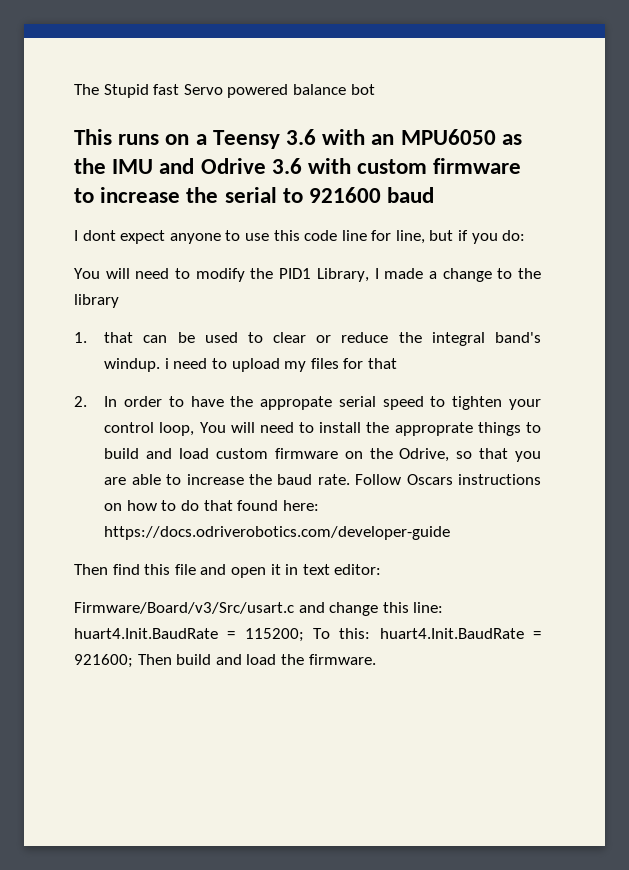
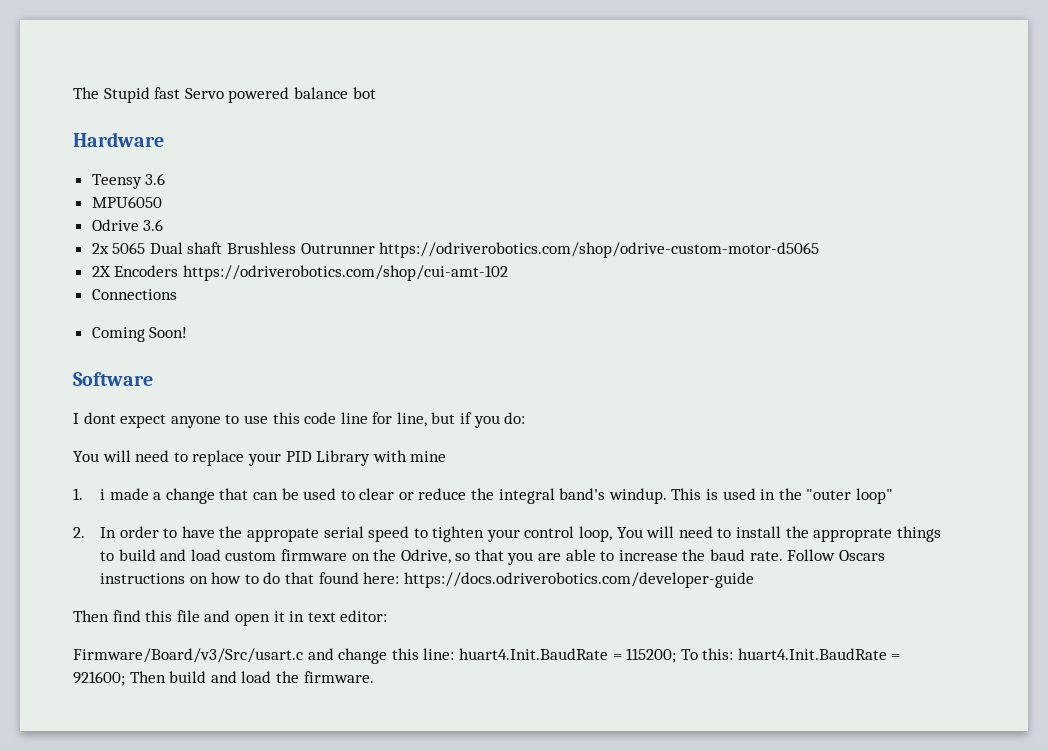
- This runs on a Teensy 3.6 with an MPU6050 as the IMU and Odrive 3.6 with custom firmware to increase the serial to 921600 baud
+ Hardware
+ Teensy 3.6
+ MPU6050
+ Odrive 3.6
+ 2x 5065 Dual shaft Brushless Outrunner https://odriverobotics.com/shop/odrive-custom-motor-d5065
+ 2X Encoders https://odriverobotics.com/shop/cui-amt-102
+ Connections
+ Coming Soon!
+ Software
- You will need to modify the PID1 Library, I made a change to the library
- 1. that can be used to clear or reduce the integral band's windup. i need to upload my files for that
+ You will need to replace your PID Library with mine
+ 1. i made a change that can be used to clear or reduce the integral band's windup. This is used in the "outer loop"

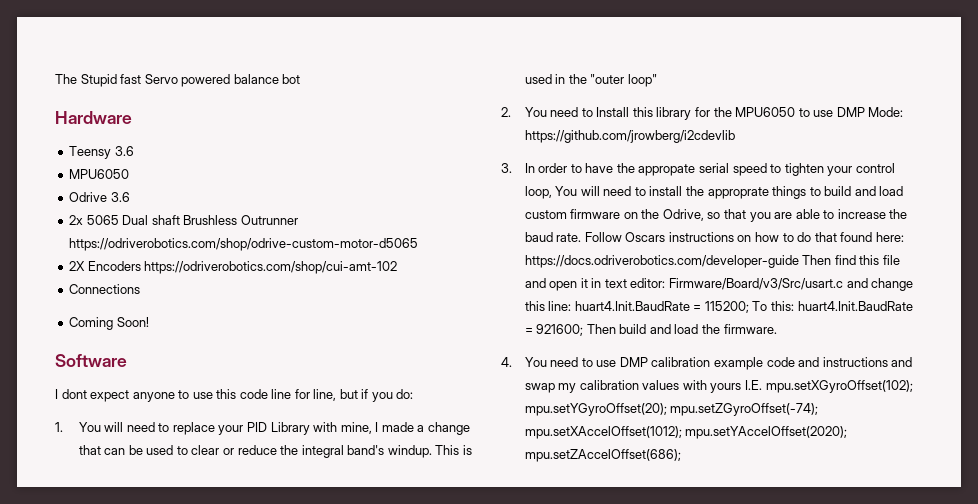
- You will need to replace your PID Library with mine
- 1. i made a change that can be used to clear or reduce the integral band's windup.
+ 1. You will need to replace your PID Library with mine, I made a change that can be used to clear or reduce the integral band's windup.
- 2. In order to have the appropate serial speed to tighten your control loop, You will need to install the approprate things to build and load custom firmware on the Odrive, so that you are able to increase the baud rate.
+ 2. You need to Install this library for the MPU6050 to use DMP Mode: https://github.com/jrowberg/i2cdevlib
+ 3. In order to have the appropate serial speed to tighten your control loop, You will need to install the approprate things to build and load custom firmware on the Odrive, so that you are able to increase the baud rate.
- Follow Oscars instructions on how to do that found here: https://docs.odriverobotics.com/developer-guide
- Then find this file and open it in text editor:
- Firmware/Board/v3/Src/usart.c and change this line: huart4.Init.BaudRate = 115200; To this: huart4.Init.BaudRate = 921600; Then build and load the firmware.
+ Follow Oscars instructions on how to do that found here: https://docs.odriverobotics.com/developer-guide Then find this file and open it in text editor: Firmware/Board/v3/Src/usart.c and change this line: huart4.Init.BaudRate = 115200; To this: huart4.Init.BaudRate = 921600; Then build and load the firmware.
+ 4. You need to use DMP calibration example code and instructions and swap my calibration values with yours I.E. mpu.setXGyroOffset(102); mpu.setYGyroOffset(20); mpu.setZGyroOffset(-74); mpu.setXAccelOffset(1012); mpu.setYAccelOffset(2020); mpu.setZAccelOffset(686);

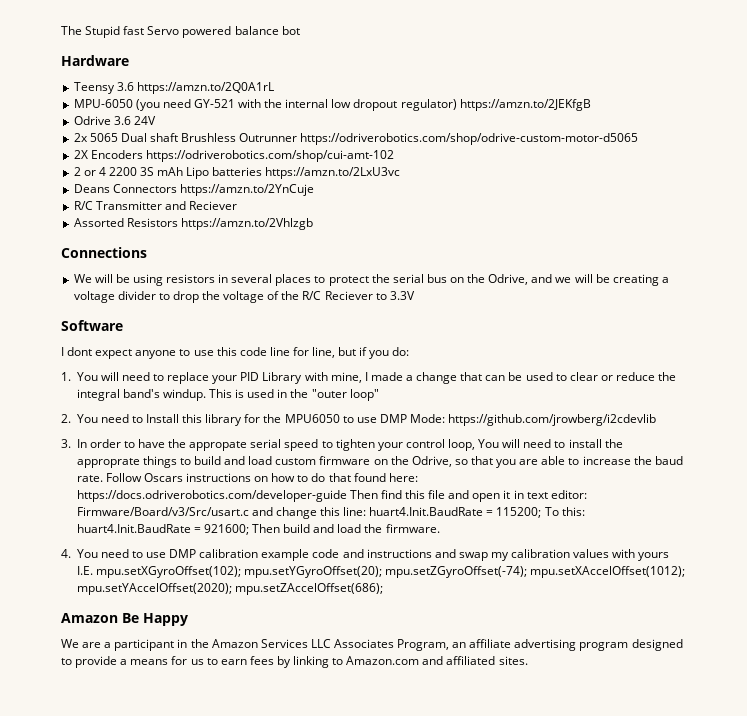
- Teensy 3.6
- MPU6050
+ Teensy 3.6 https://amzn.to/2Q0A1rL
+ MPU-6050 (you need GY-521 with the internal low dropout regulator) https://amzn.to/2JEKfgB
- Odrive 3.6
+ Odrive 3.6 24V
+ 2 or 4 2200 3S mAh Lipo batteries https://amzn.to/2LxU3vc
+ Deans Connectors https://amzn.to/2YnCuje
+ R/C Transmitter and Reciever
+ Assorted Resistors https://amzn.to/2Vhlzgb
  Connections
- Coming Soon!
+ We will be using resistors in several places to protect the serial bus on the Odrive, and we will be creating a voltage divider to drop the voltage of the R/C Reciever to 3.3V
+ Amazon Be Happy
+ We are a participant in the Amazon Services LLC Associates Program, an affiliate advertising program designed to provide a means for us to earn fees by linking to Amazon.com and affiliated sites.

